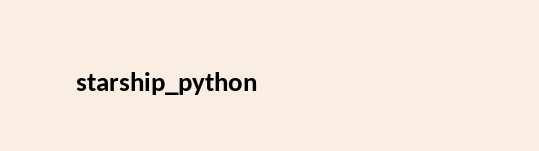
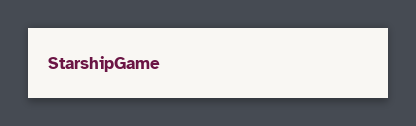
- starship_python
+ StarshipGame

